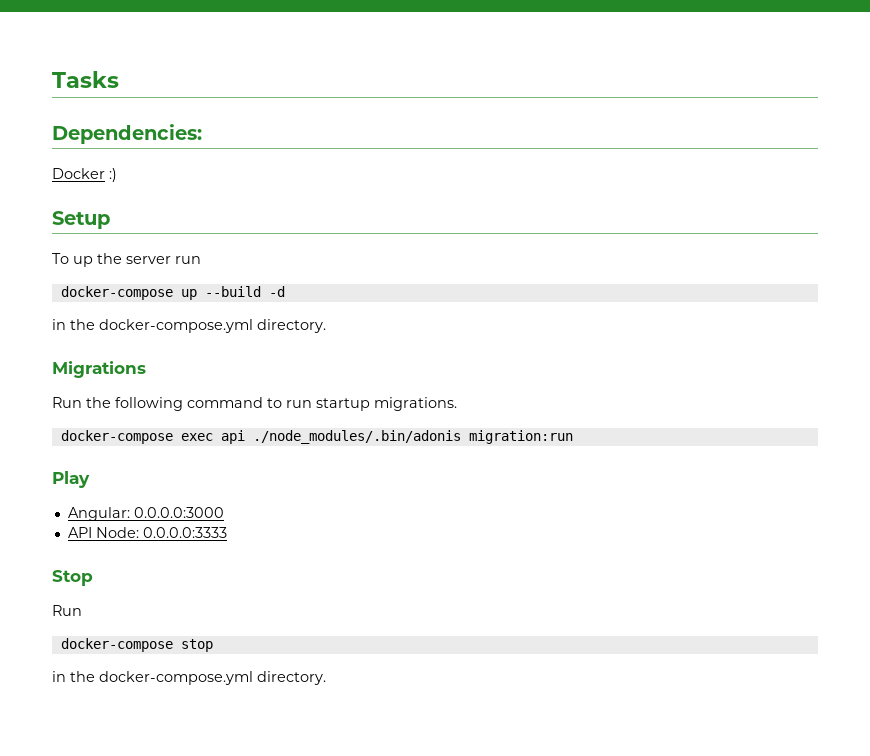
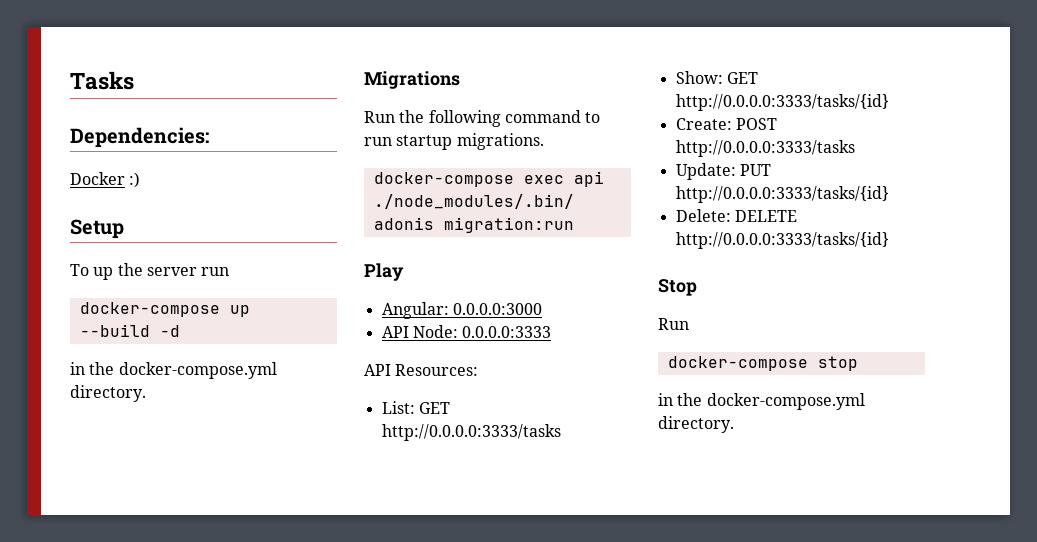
+ API Resources:
+ List: GET http://0.0.0.0:3333/tasks
+ Show: GET http://0.0.0.0:3333/tasks/{id}
+ Create: POST http://0.0.0.0:3333/tasks
+ Update: PUT http://0.0.0.0:3333/tasks/{id}
+ Delete: DELETE http://0.0.0.0:3333/tasks/{id}

